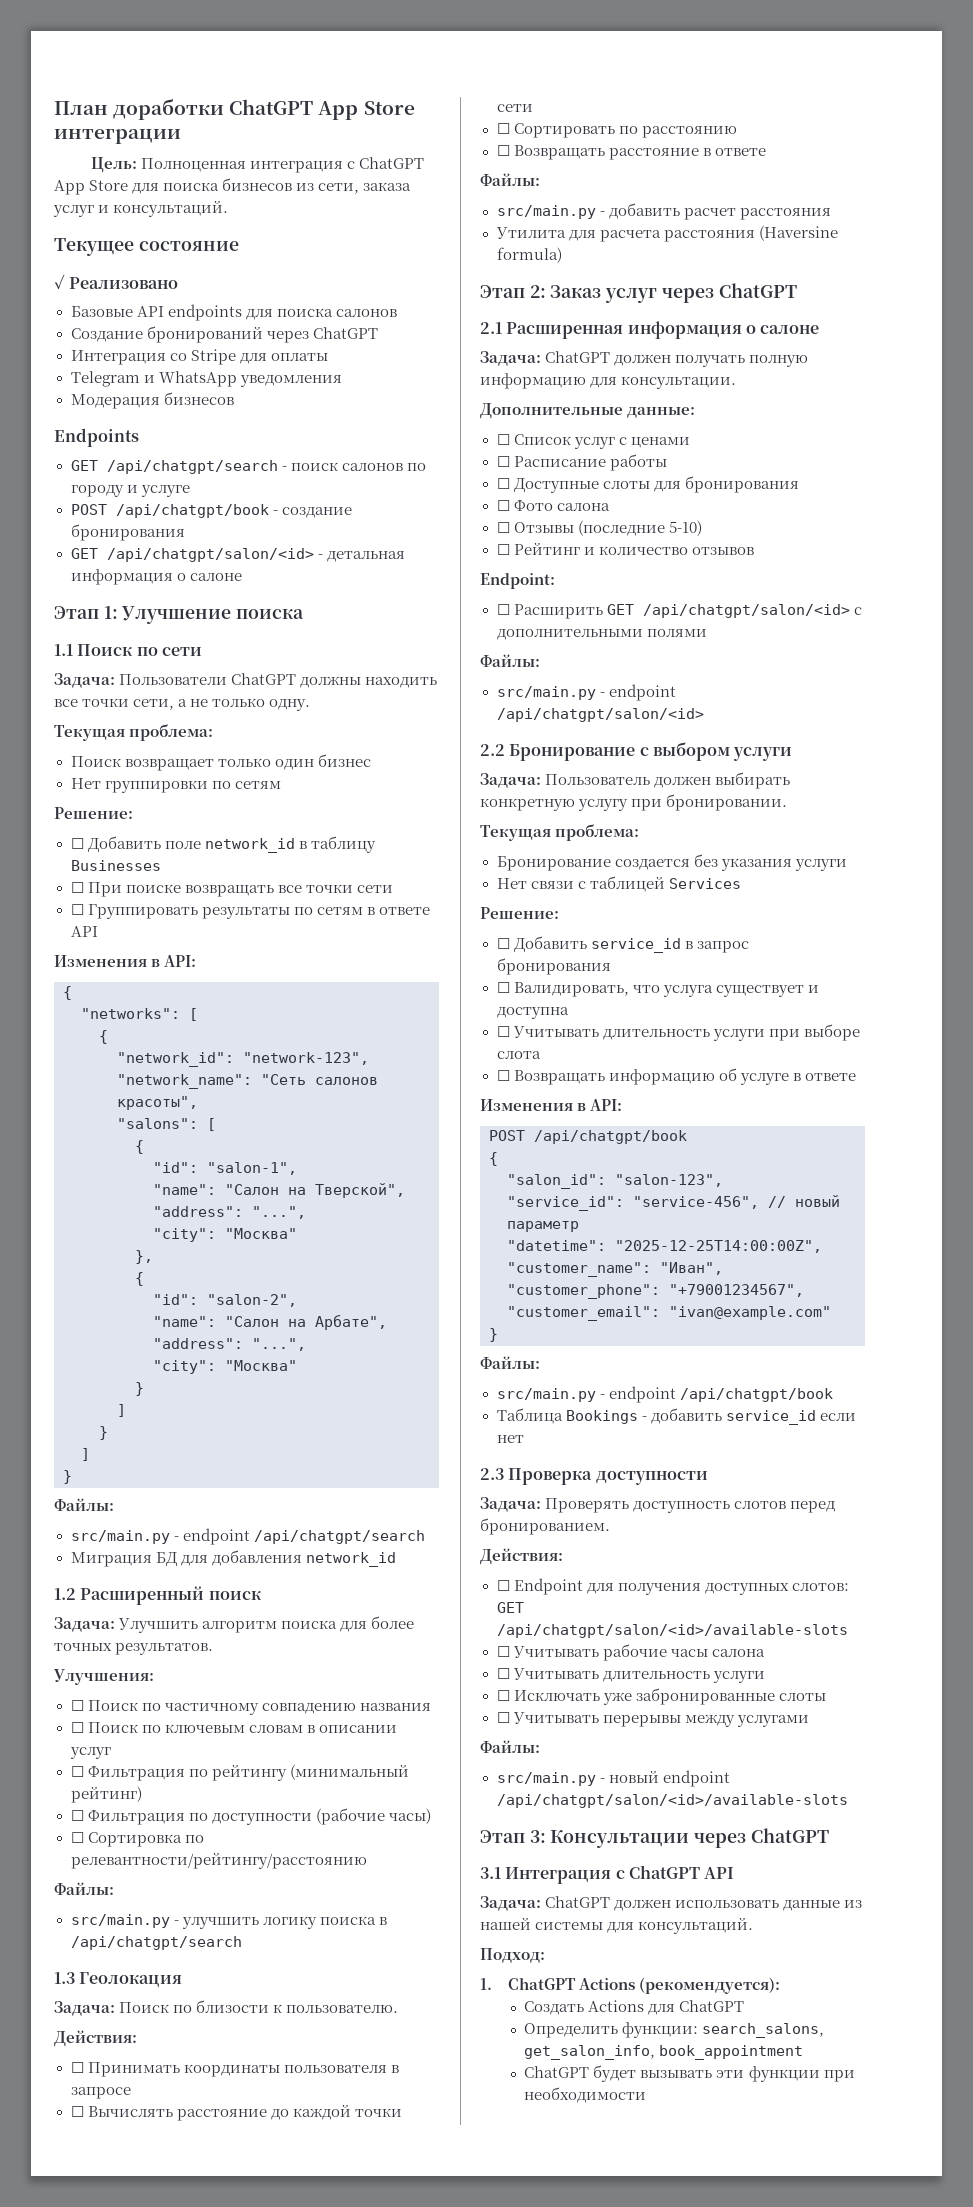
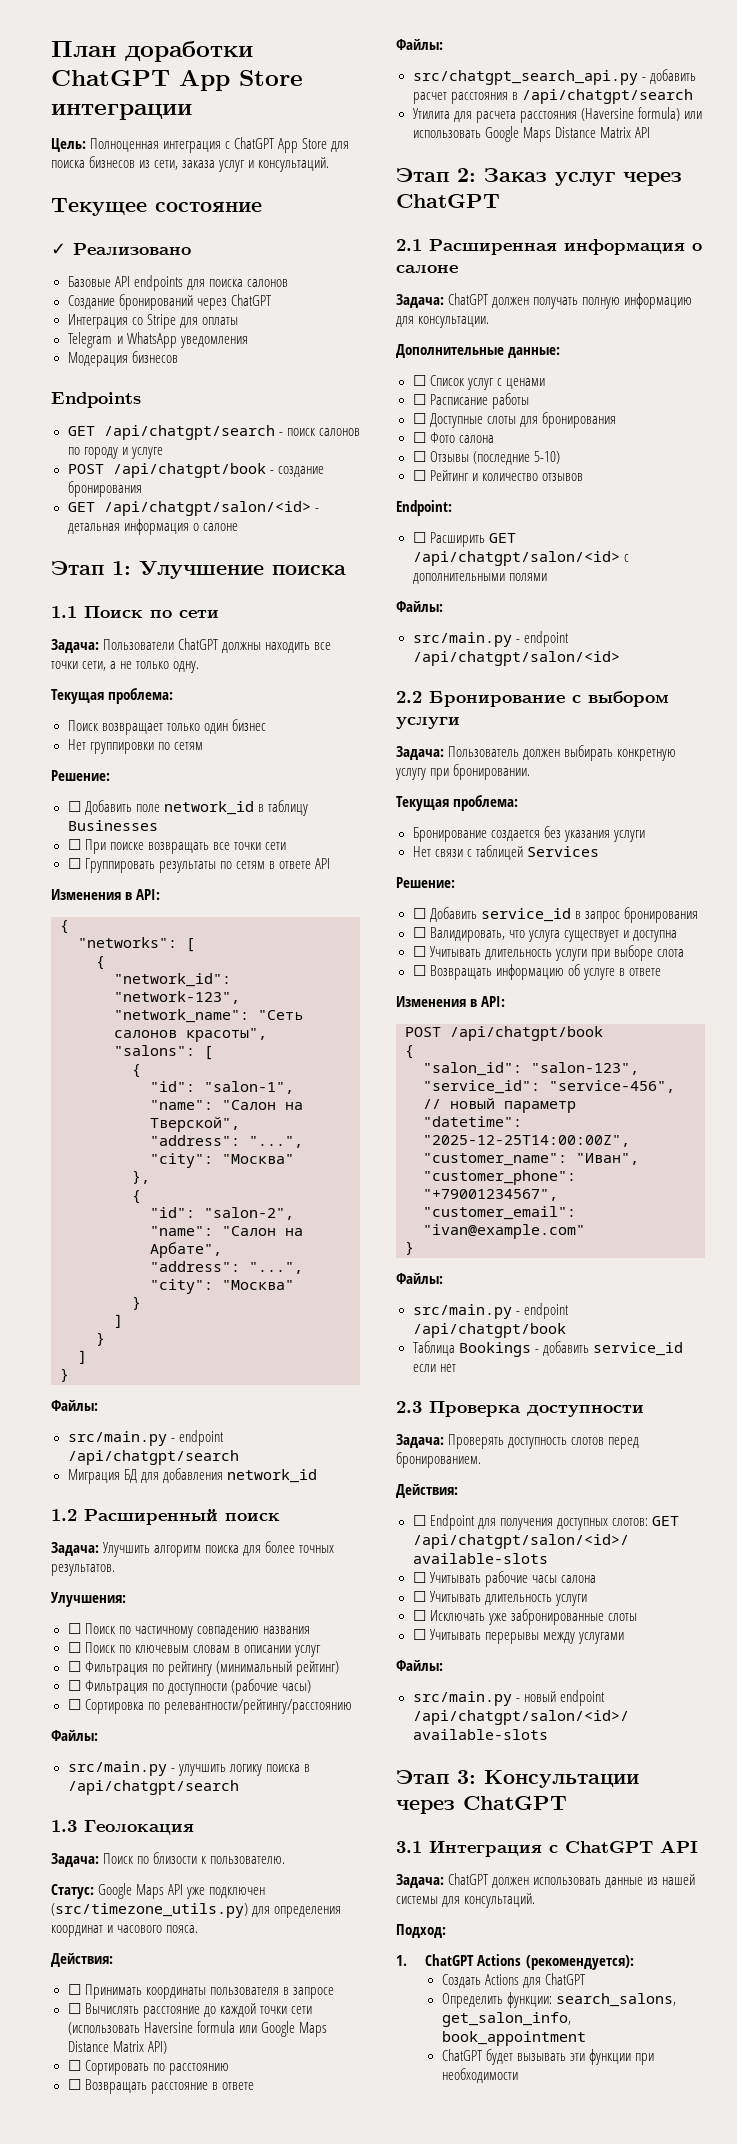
+ Статус: Google Maps API уже подключен (src/timezone_utils.py) для определения координат и часового пояса.
- ☐ Вычислять расстояние до каждой точки сети
+ ☐ Вычислять расстояние до каждой точки сети (использовать Haversine formula или Google Maps Distance Matrix API)
- src/main.py - добавить расчет расстояния
+ src/chatgpt_search_api.py - добавить расчет расстояния в /api/chatgpt/search
- Утилита для расчета расстояния (Haversine formula)
+ Утилита для расчета расстояния (Haversine formula) или использовать Google Maps Distance Matrix API

